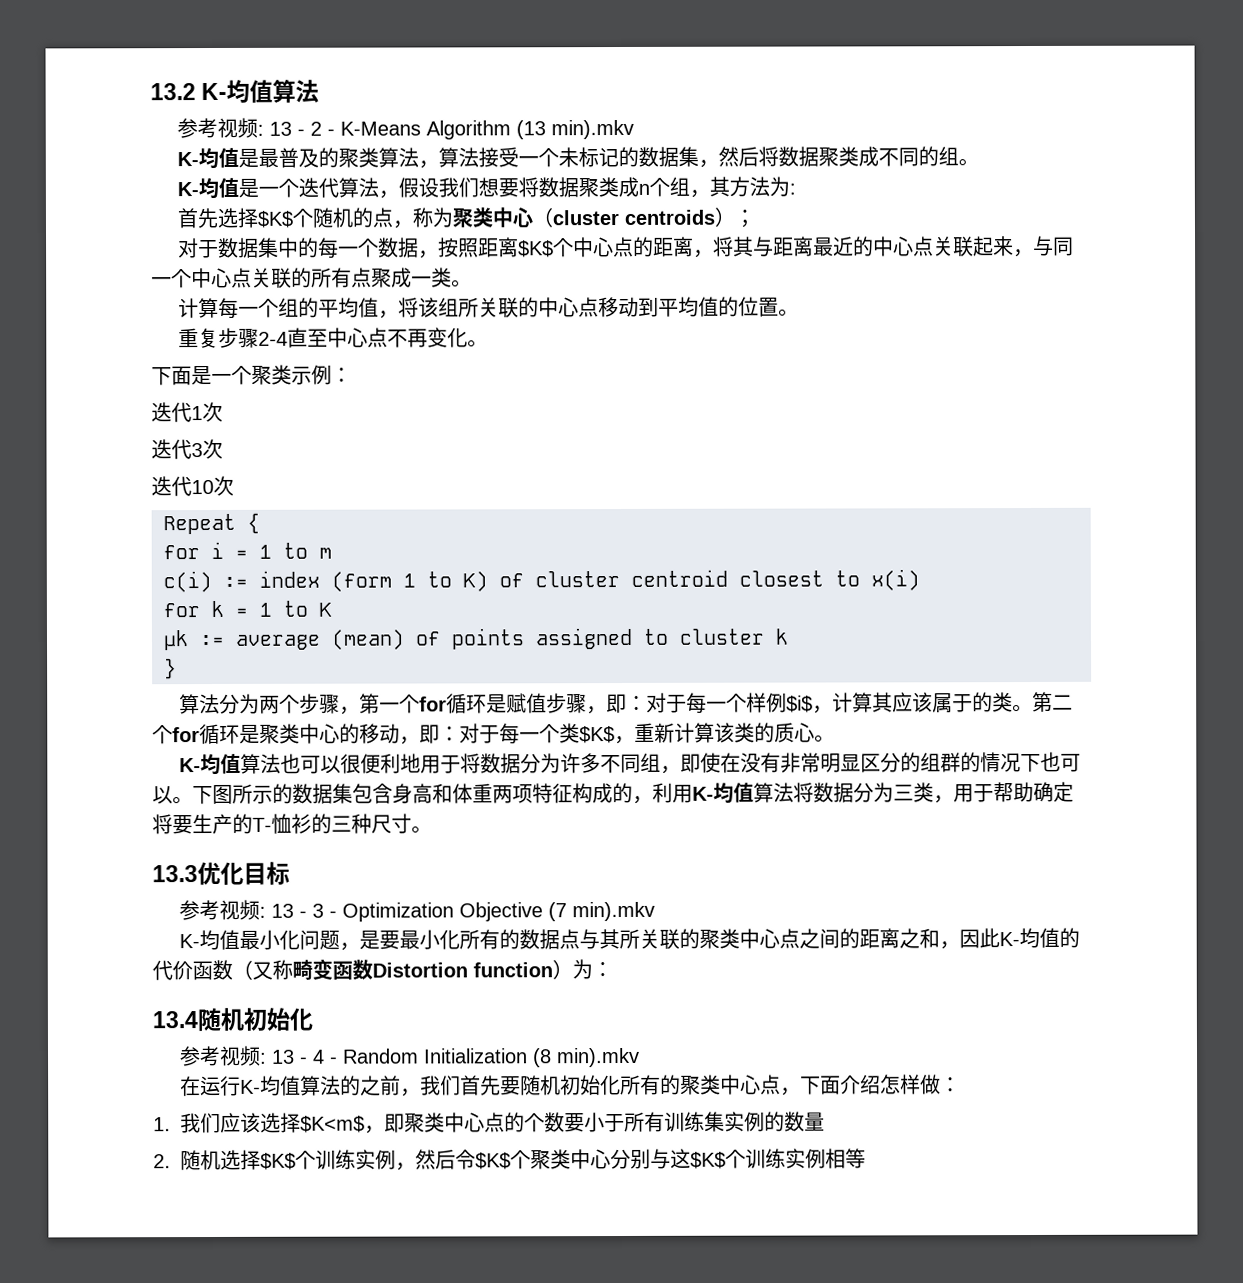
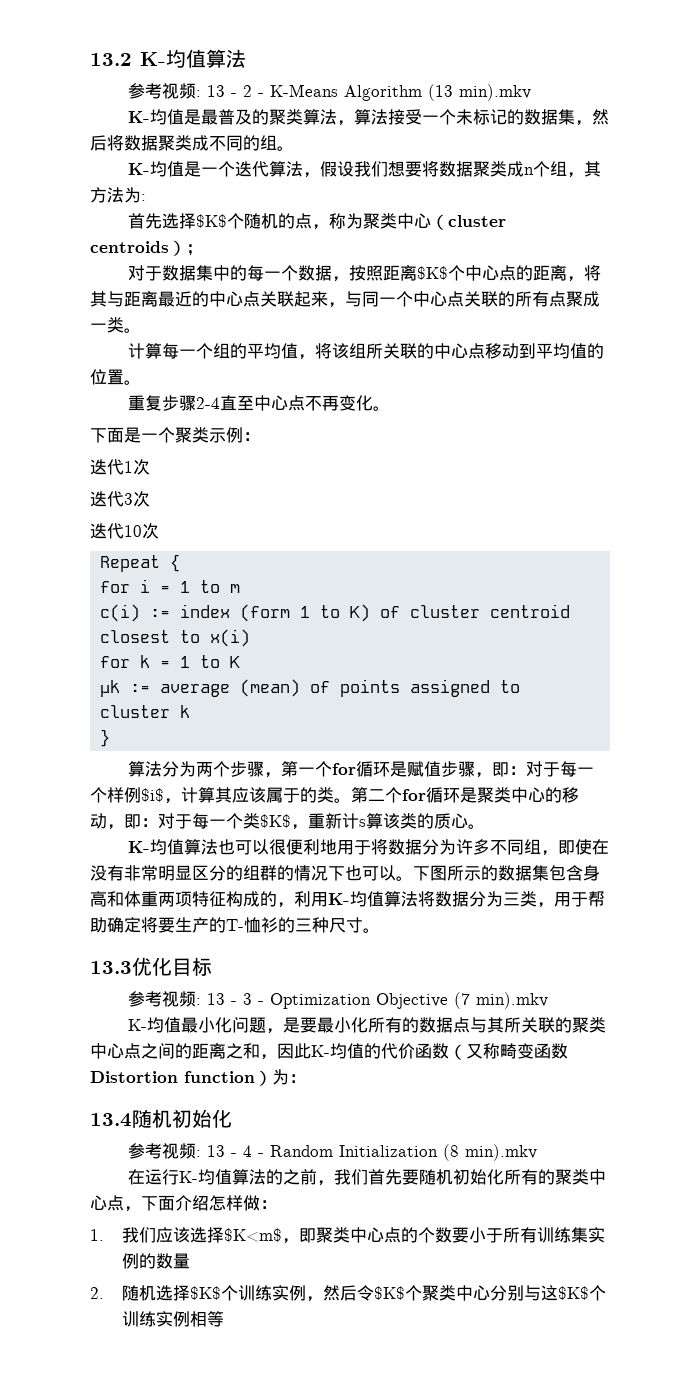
- 第二个for循环是聚类中心的移动，即：对于每一个类$K$，重新计算该类的质心。
+ 第二个for循环是聚类中心的移动，即：对于每一个类$K$，重新计s算该类的质心。

